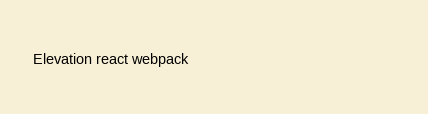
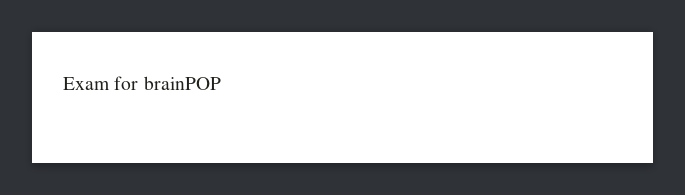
- Elevation react webpack
+ Exam for brainPOP

